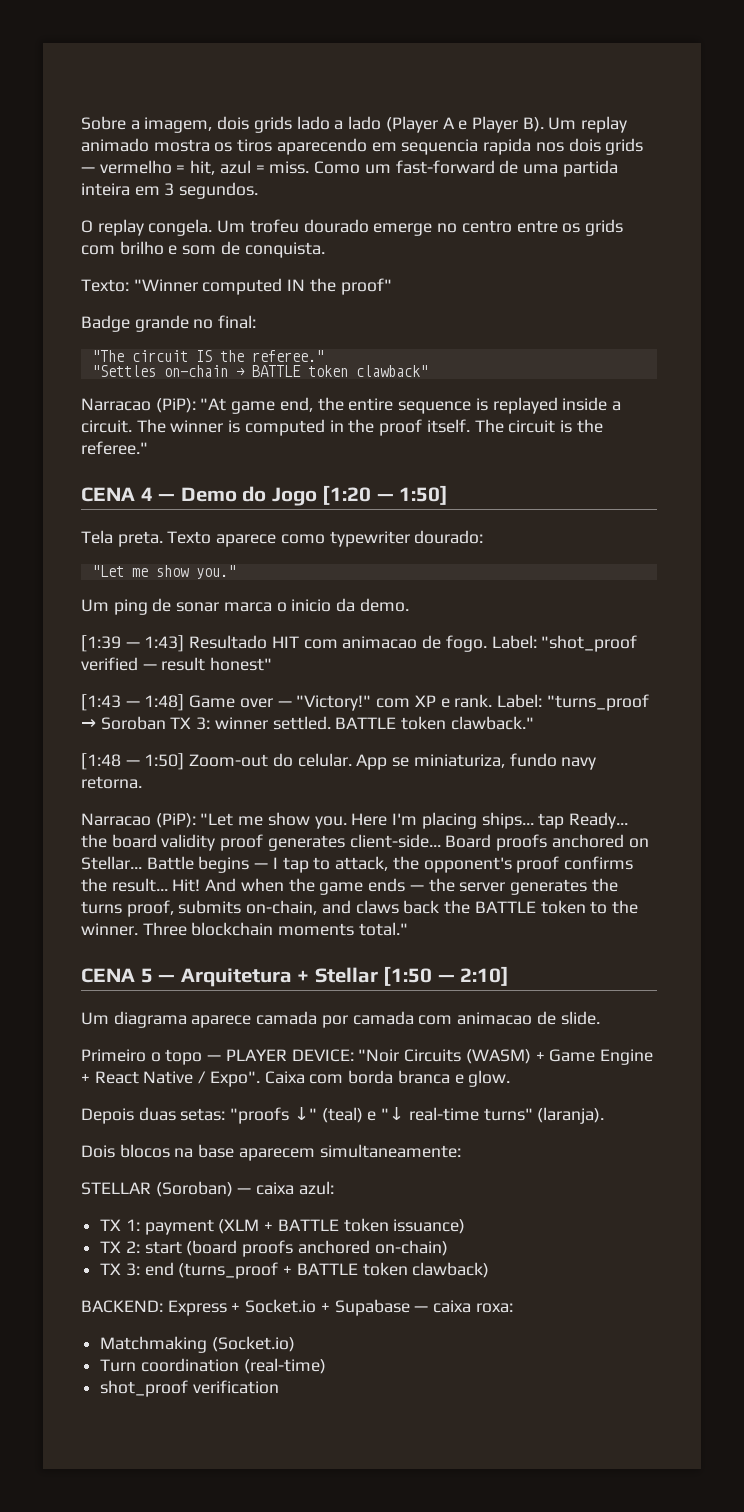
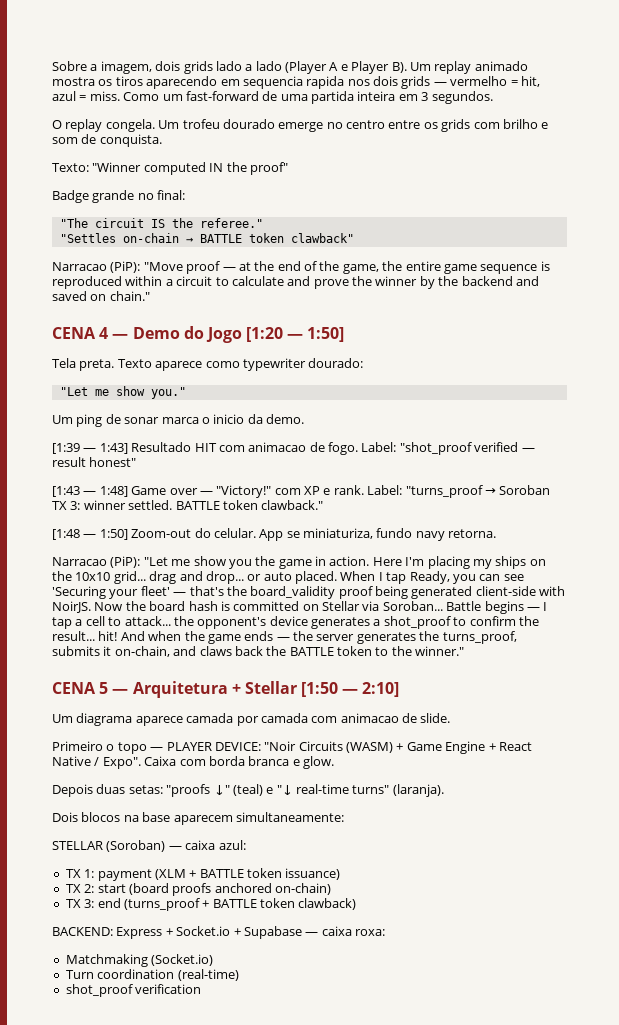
- Narracao (PiP): "At game end, the entire sequence is replayed inside a circuit. The winner is computed in the proof itself. The circuit is the referee."
+ Narracao (PiP): "Move proof — at the end of the game, the entire game sequence is reproduced within a circuit to calculate and prove the winner by the backend and saved on chain."
- Narracao (PiP): "Let me show you. Here I'm placing ships... tap Ready... the board validity proof generates client-side... Board proofs anchored on Stellar...
+ Narracao (PiP): "Let me show you the game in action. Here I'm placing my ships on the 10x10 grid... drag and drop... or auto placed. When I tap Ready, you can see 'Securing your fleet' — that's the board_validity proof being generated client-side with NoirJS. Now the board hash is committed on Stellar via Soroban...
- Battle begins — I tap to attack, the opponent's proof confirms the result... Hit!
+ Battle begins — I tap a cell to attack... the opponent's device generates a shot_proof to confirm the result... hit!
- And when the game ends — the server generates the turns proof, submits on-chain, and claws back the BATTLE token to the winner. Three blockchain moments total."
+ And when the game ends — the server generates the turns_proof, submits it on-chain, and claws back the BATTLE token to the winner."

